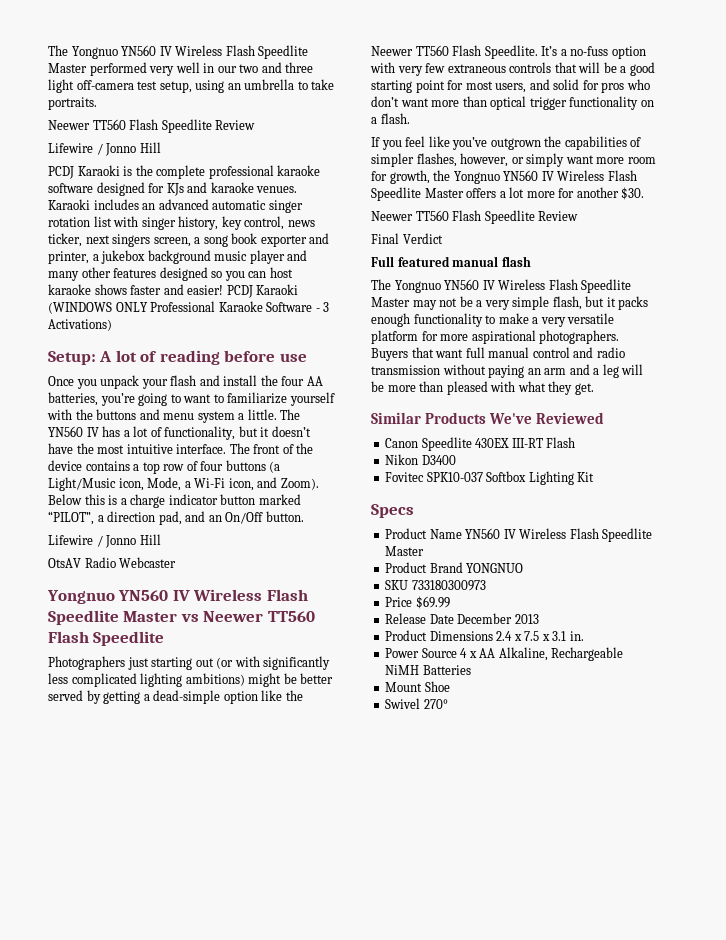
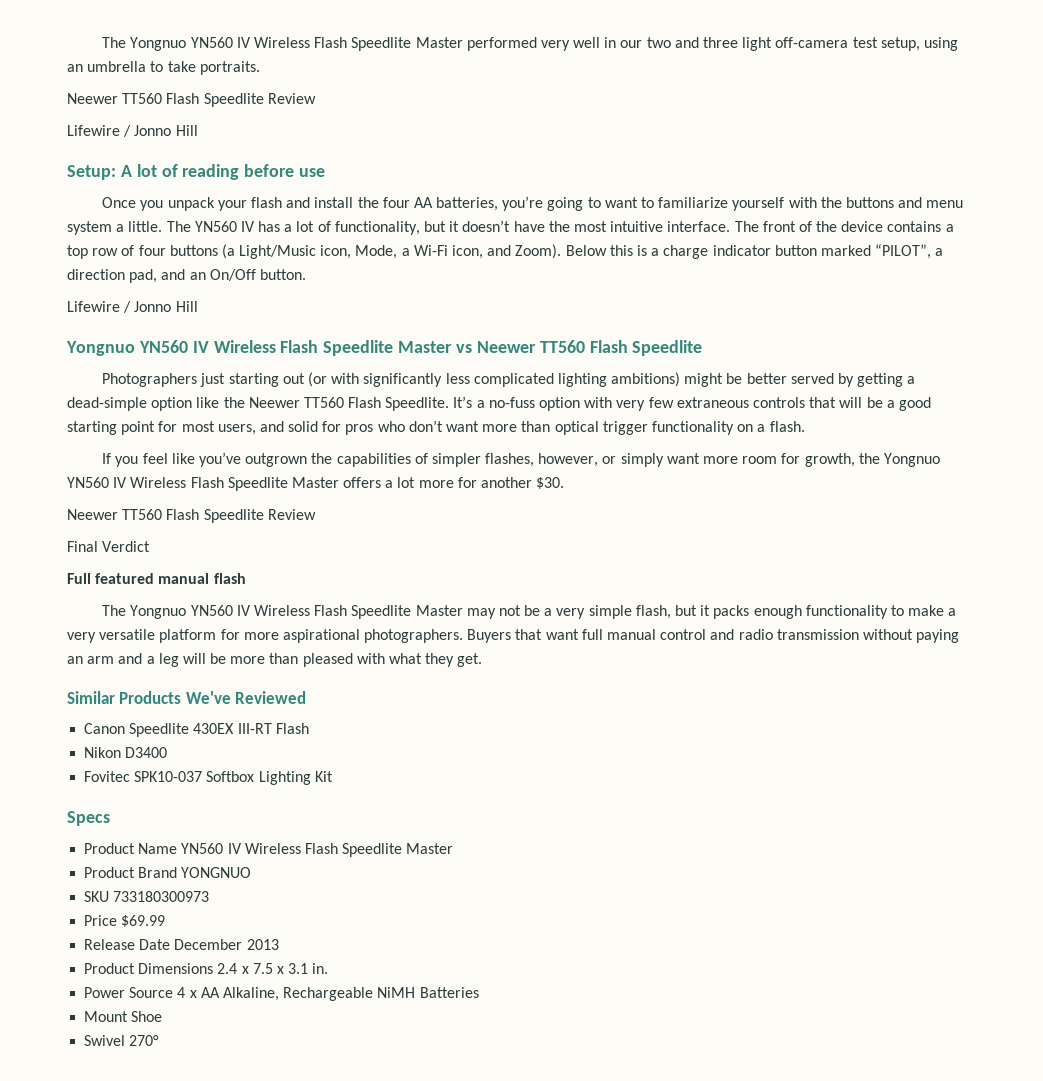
- PCDJ Karaoki is the complete professional karaoke software designed for KJs and karaoke venues. Karaoki includes an advanced automatic singer rotation list with singer history, key control, news ticker, next singers screen, a song book exporter and printer, a jukebox background music player and many other features designed so you can host karaoke shows faster and easier! PCDJ Karaoki (WINDOWS ONLY Professional Karaoke Software - 3 Activations)
- OtsAV Radio Webcaster

